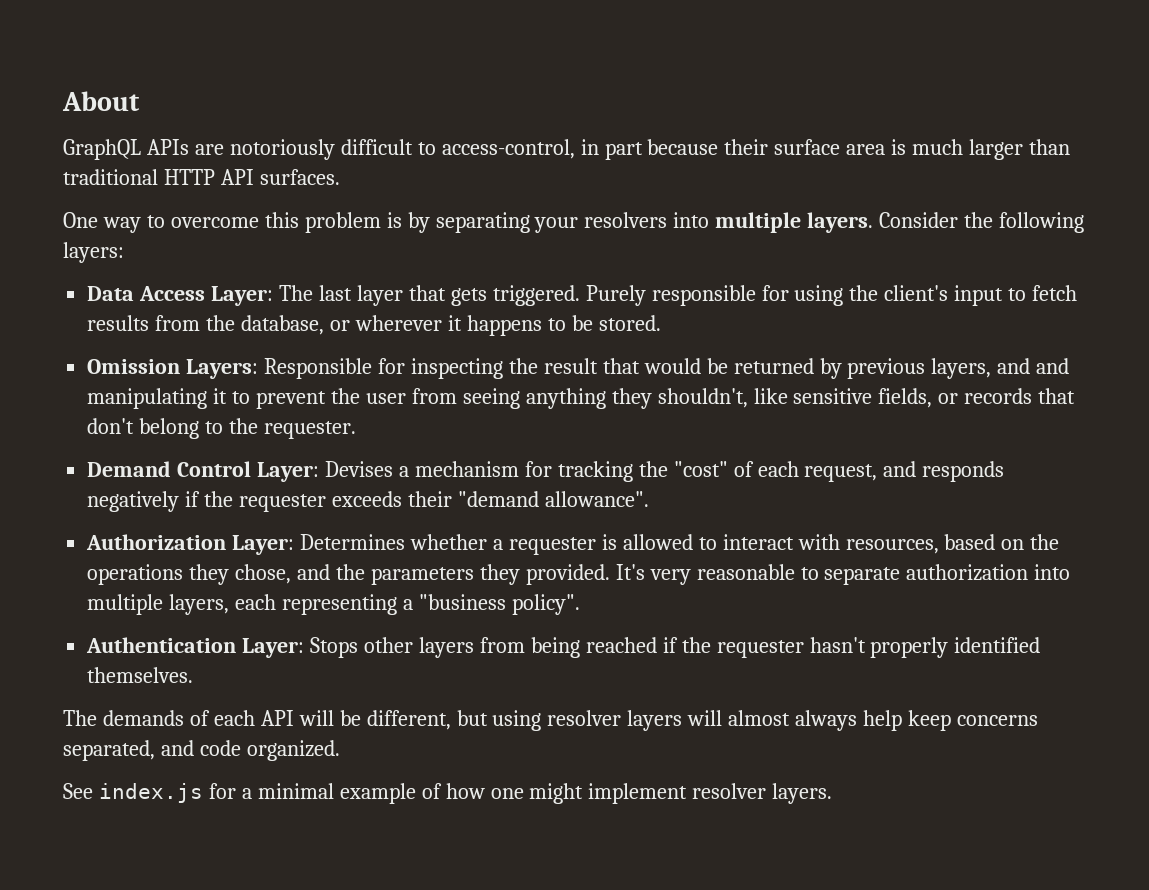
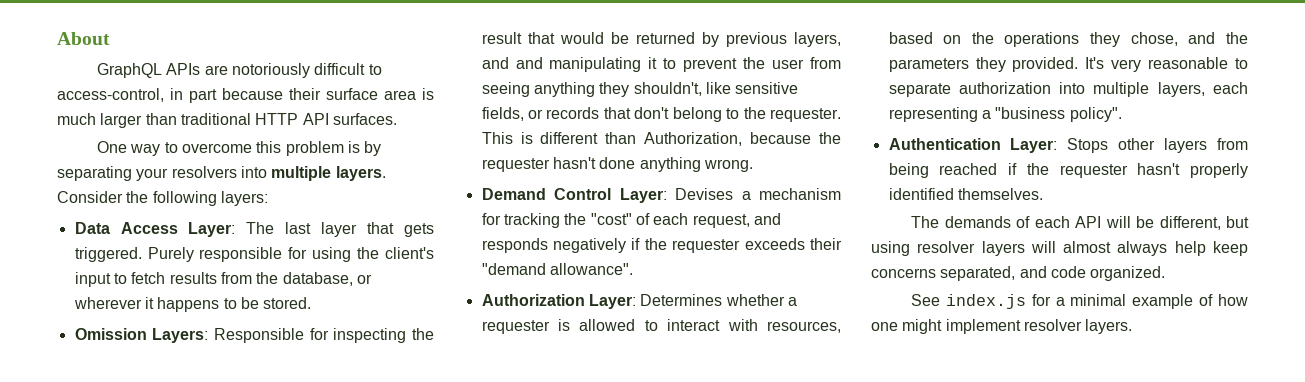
+ This is different than Authorization, because the requester hasn't done anything wrong.

